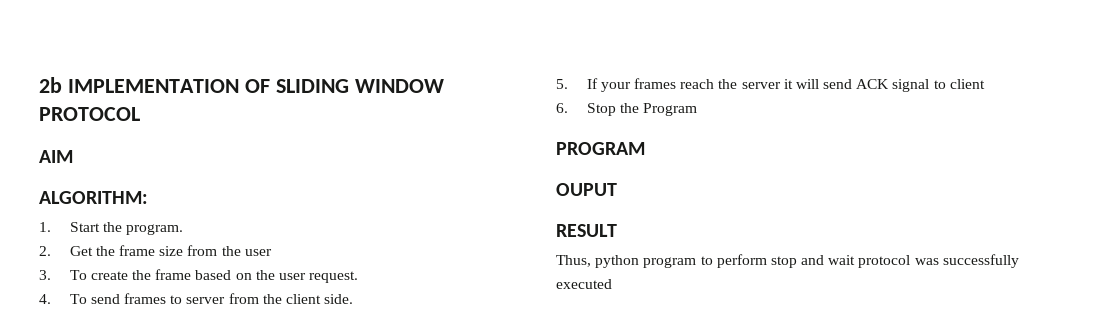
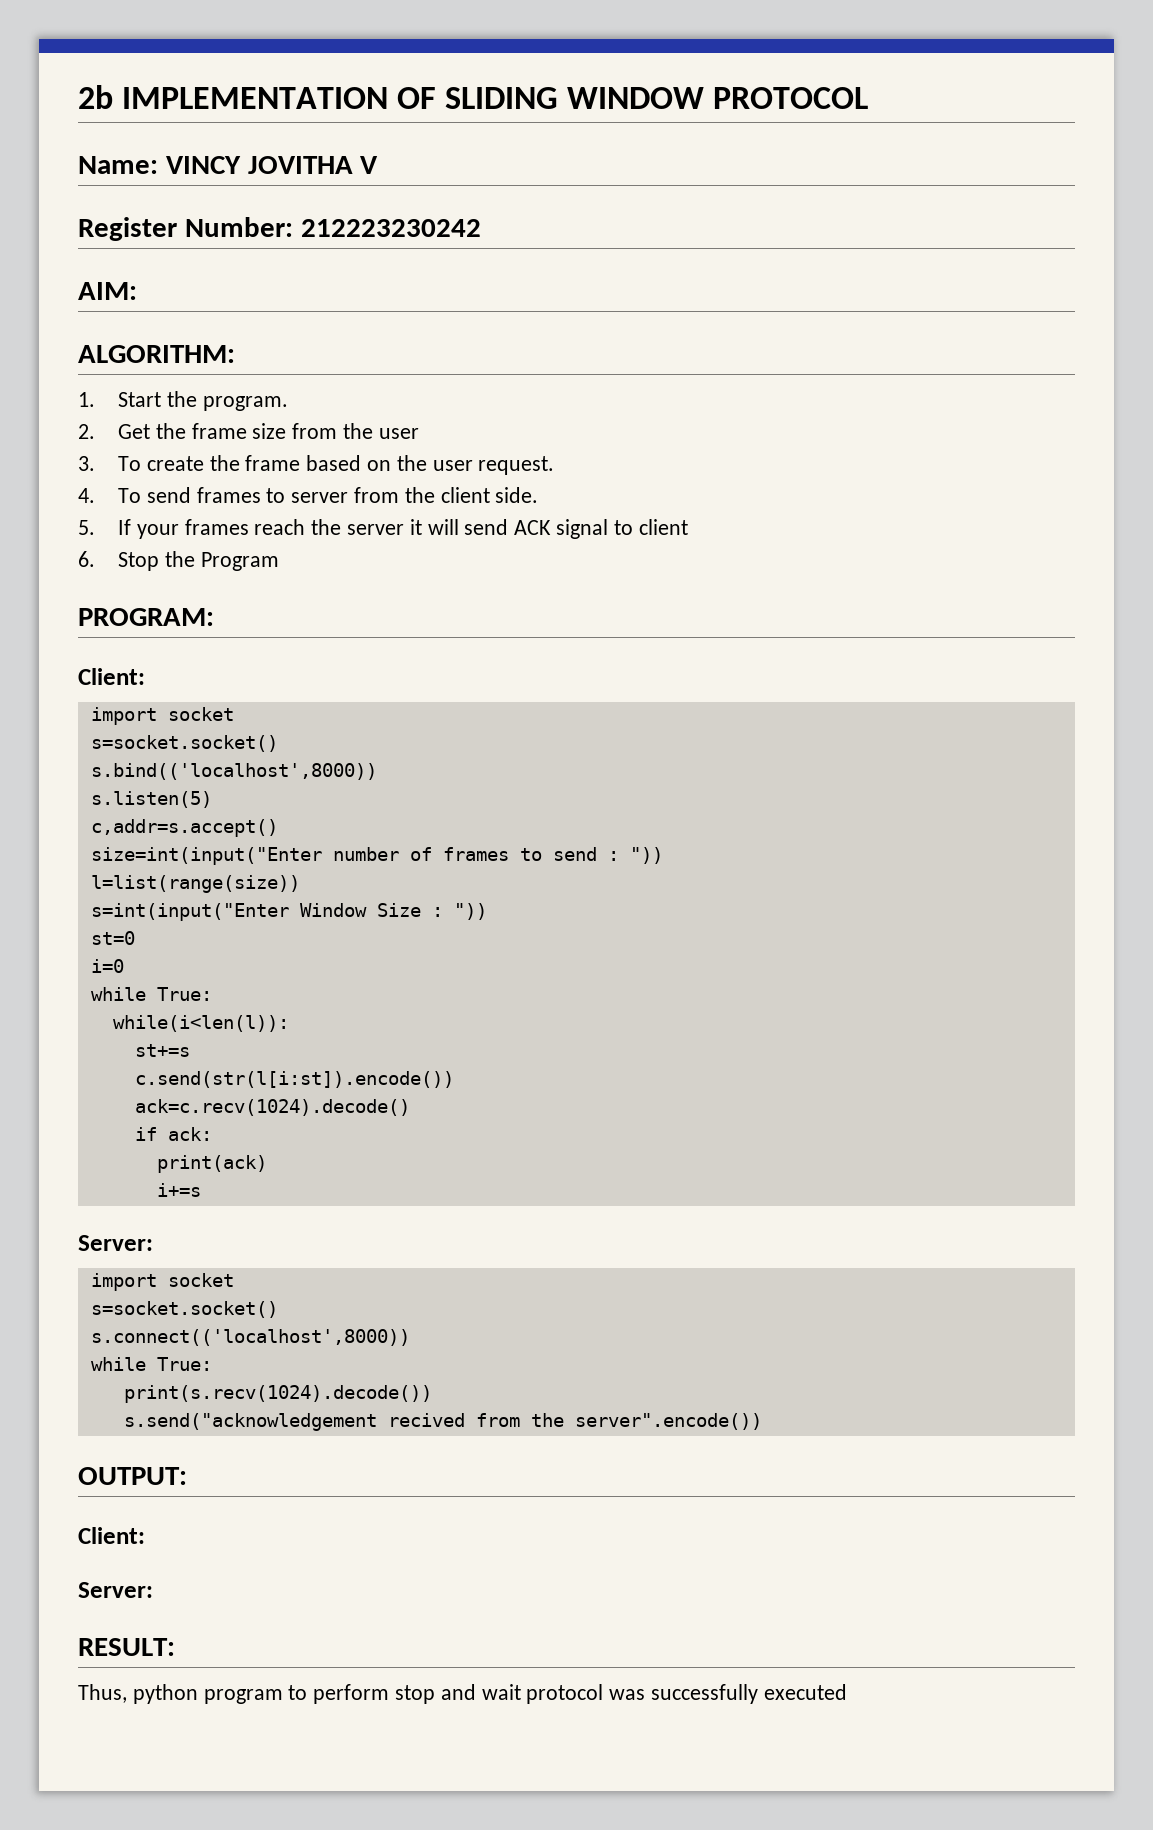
- AIM
+ Name: VINCY JOVITHA V
+ Register Number: 212223230242
+ AIM:
- PROGRAM
- OUPUT
- RESULT
+ PROGRAM:
+ Client:
+ import socket
+ s=socket.socket()
+ s.bind(('localhost',8000))
+ s.listen(5)
+ c,addr=s.accept()
+ size=int(input("Enter number of frames to send : "))
+ l=list(range(size))
+ s=int(input("Enter Window Size : "))
+ st=0
+ i=0
+ while True:
+ while(i<len(l)):
+ st+=s
+ c.send(str(l[i:st]).encode())
+ ack=c.recv(1024).decode()
+ if ack:
+ print(ack)
+ i+=s
+ Server:
+ import socket
+ s=socket.socket()
+ s.connect(('localhost',8000))
+ while True:
+ print(s.recv(1024).decode())
+ s.send("acknowledgement recived from the server".encode())
+ OUTPUT:
+ Client:
+ Server:
+ RESULT:

